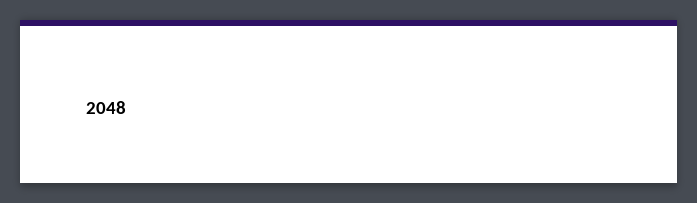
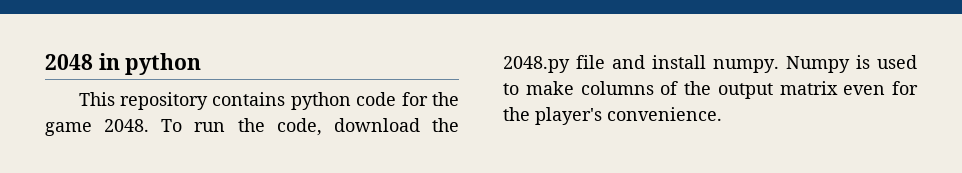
- 2048
+ 2048 in python
+ This repository contains python code for the game 2048. To run the code, download the 2048.py file and install numpy. Numpy is used to make columns of the output matrix even for the player's convenience.

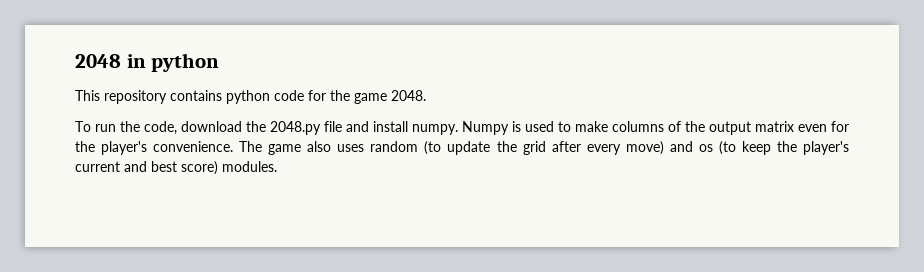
- This repository contains python code for the game 2048. To run the code, download the 2048.py file and install numpy.
+ This repository contains python code for the game 2048.
+ To run the code, download the 2048.py file and install numpy.
+ The game also uses random (to update the grid after every move) and os (to keep the player's current and best score) modules.

